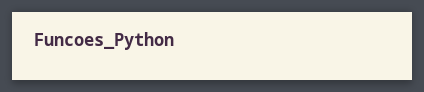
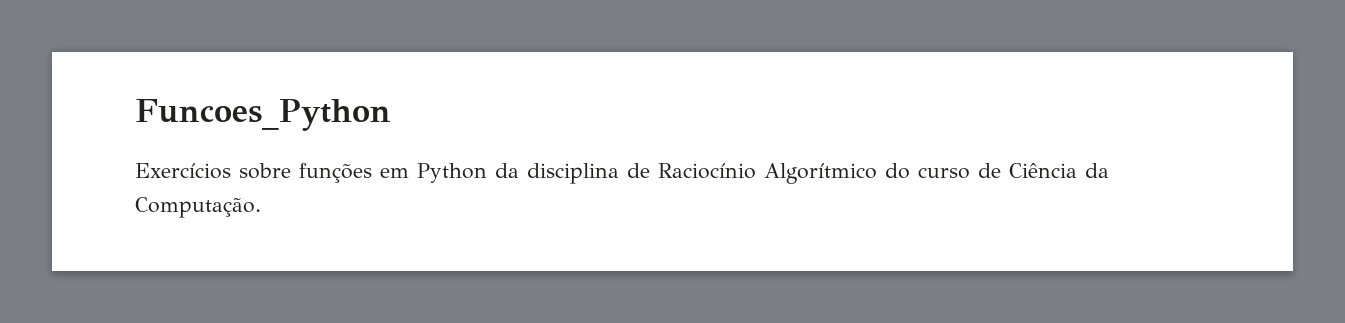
+ Exercícios sobre funções em Python da disciplina de Raciocínio Algorítmico do curso de Ciência da Computação.

